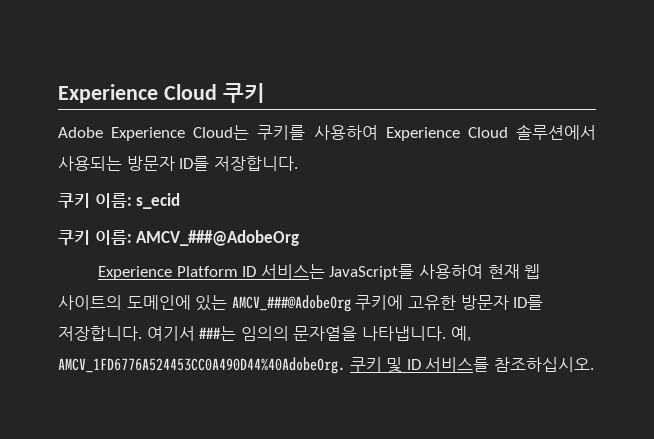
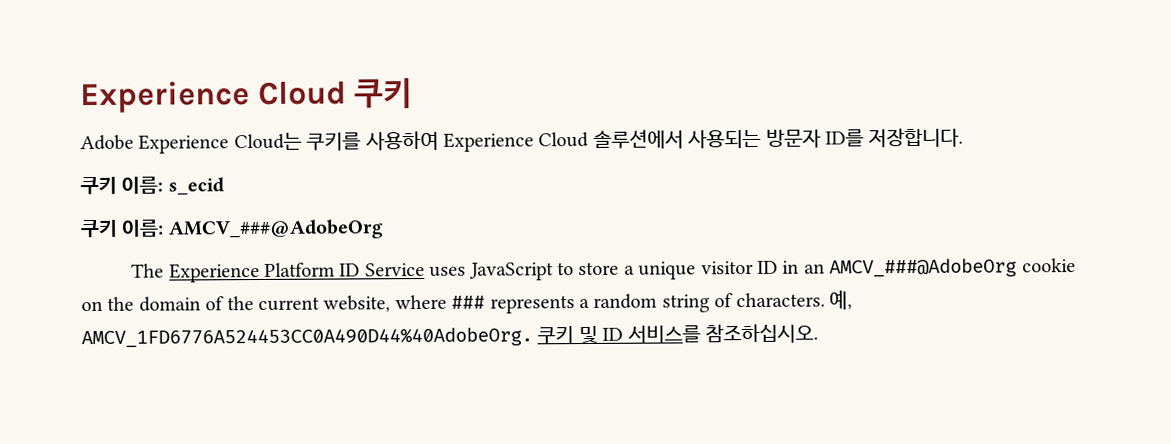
- Experience Platform ID 서비스는 JavaScript를 사용하여 현재 웹 사이트의 도메인에 있는 AMCV_###@AdobeOrg 쿠키에 고유한 방문자 ID를 저장합니다. 여기서 ###는 임의의 문자열을 나타냅니다.
+ The Experience Platform ID Service uses JavaScript to store a unique visitor ID in an AMCV_###@AdobeOrg cookie on the domain of the current website, where ### represents a random string of characters.

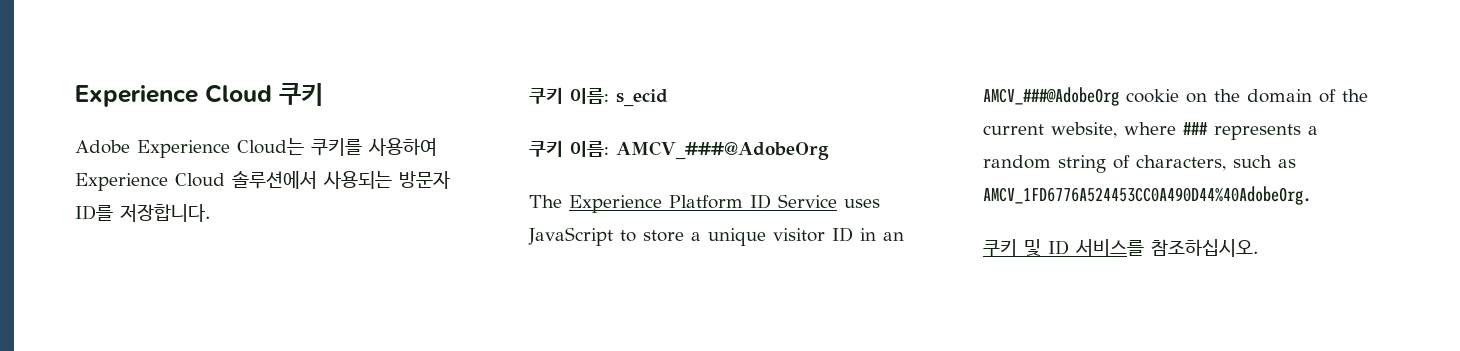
- The Experience Platform ID Service uses JavaScript to store a unique visitor ID in an AMCV_###@AdobeOrg cookie on the domain of the current website, where ### represents a random string of characters. 예, AMCV_1FD6776A524453CC0A490D44%40AdobeOrg. 쿠키 및 ID 서비스를 참조하십시오.
+ The Experience Platform ID Service uses JavaScript to store a unique visitor ID in an AMCV_###@AdobeOrg cookie on the domain of the current website, where ### represents a random string of characters, such as AMCV_1FD6776A524453CC0A490D44%40AdobeOrg.
+ 쿠키 및 ID 서비스를 참조하십시오.

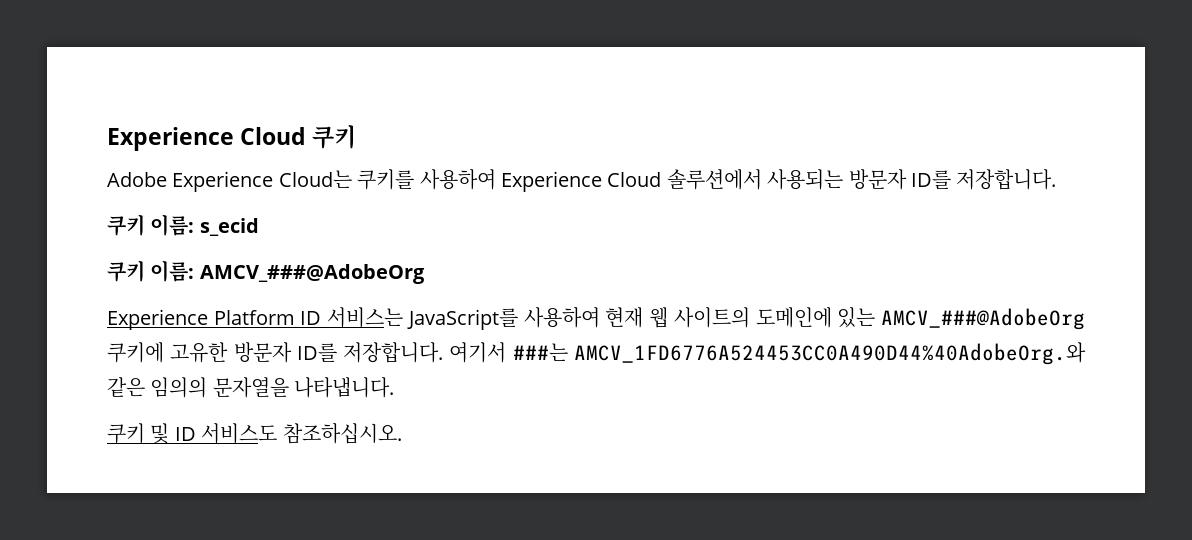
- The Experience Platform ID Service uses JavaScript to store a unique visitor ID in an AMCV_###@AdobeOrg cookie on the domain of the current website, where ### represents a random string of characters, such as AMCV_1FD6776A524453CC0A490D44%40AdobeOrg.
+ Experience Platform ID 서비스는 JavaScript를 사용하여 현재 웹 사이트의 도메인에 있는 AMCV_###@AdobeOrg 쿠키에 고유한 방문자 ID를 저장합니다. 여기서 ###는 AMCV_1FD6776A524453CC0A490D44%40AdobeOrg.와 같은 임의의 문자열을 나타냅니다.
- 쿠키 및 ID 서비스를 참조하십시오.
+ 쿠키 및 ID 서비스도 참조하십시오.

